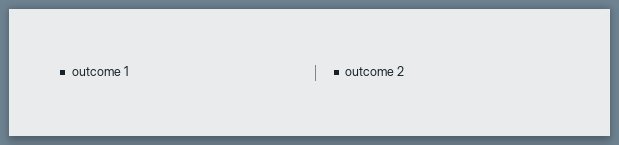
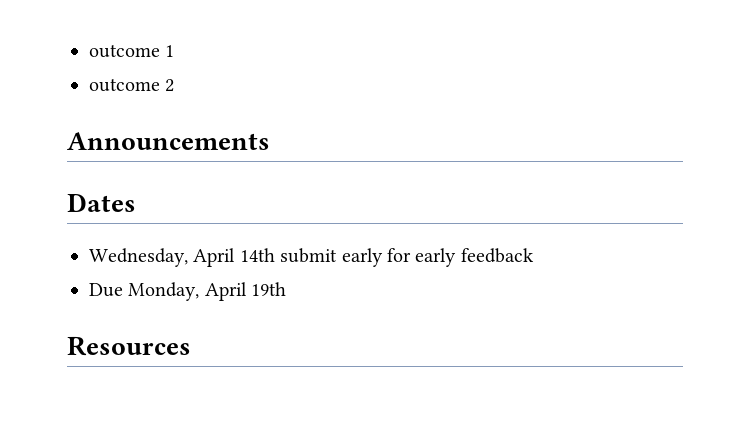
+ Announcements
+ Dates
+ Wednesday, April 14th submit early for early feedback
+ Due Monday, April 19th
+ Resources

